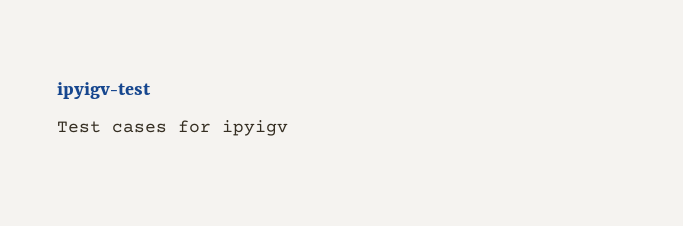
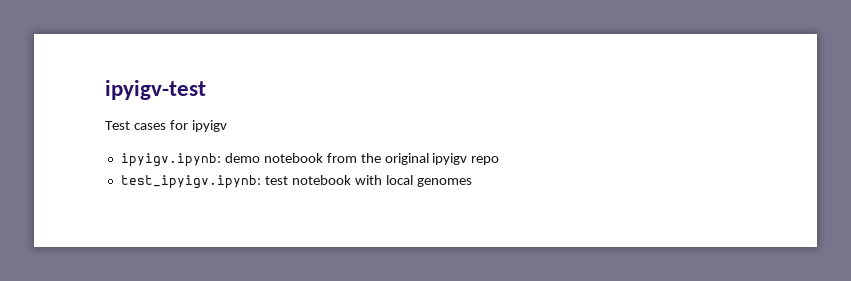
+ ipyigv.ipynb: demo notebook from the original ipyigv repo
+ test_ipyigv.ipynb: test notebook with local genomes

